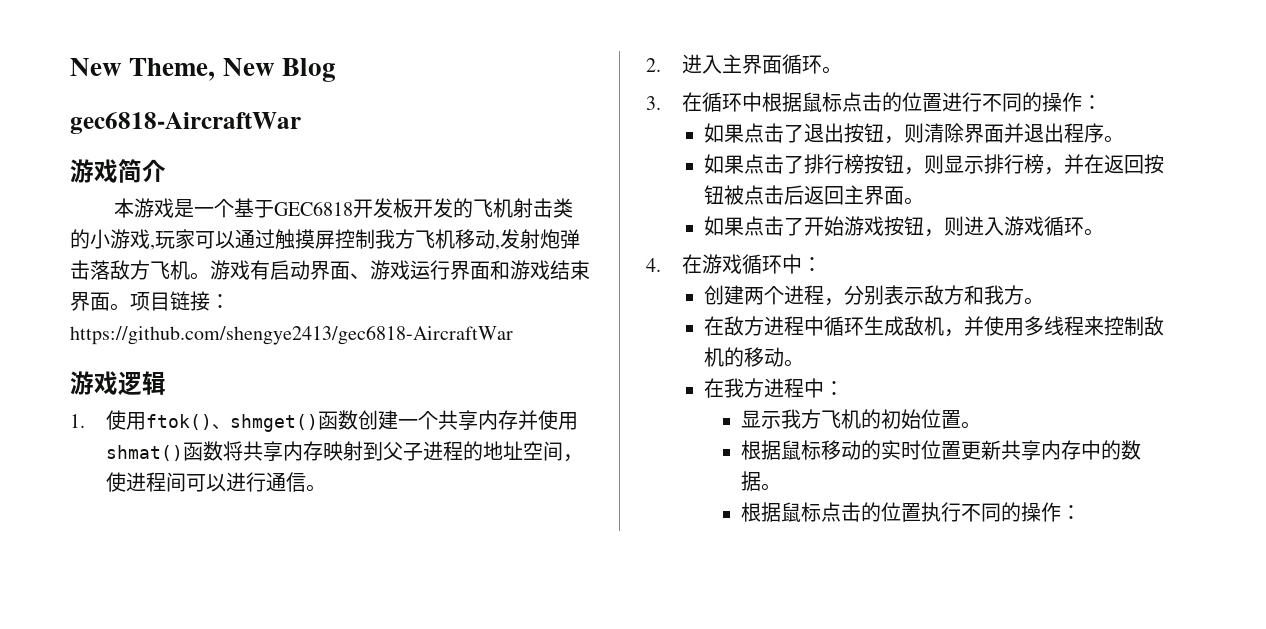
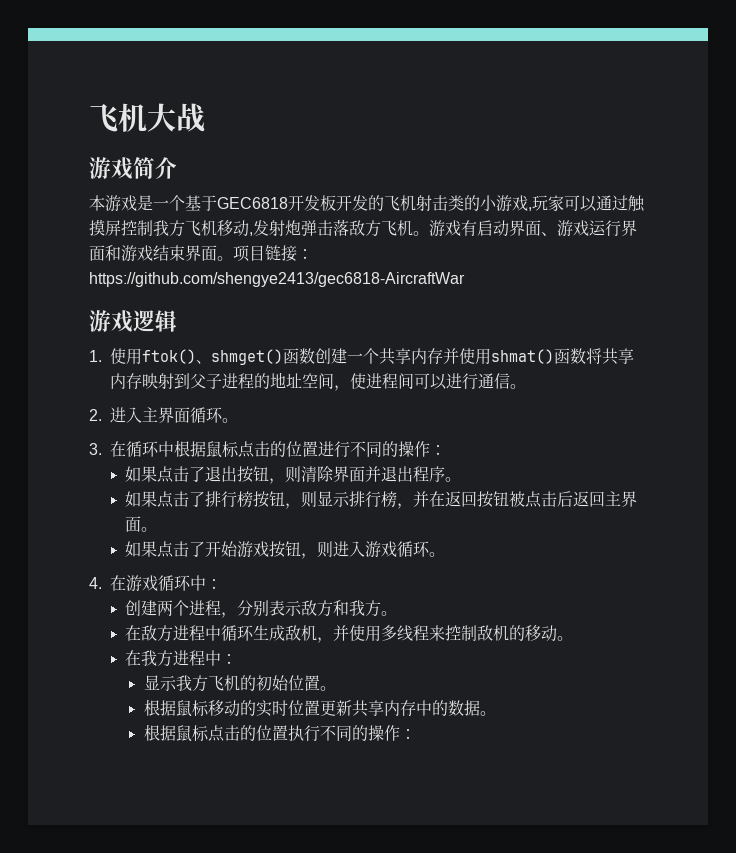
- New Theme, New Blog
- gec6818-AircraftWar
+ 飞机大战

